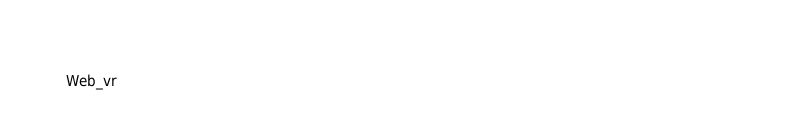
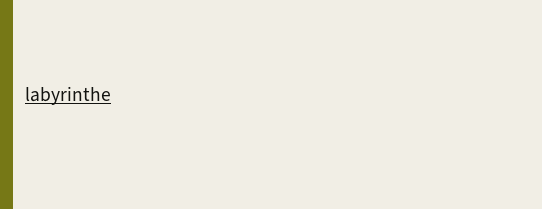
- Web_vr
+ labyrinthe

